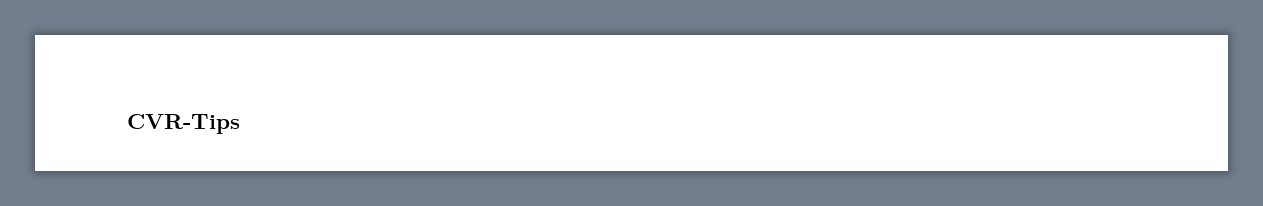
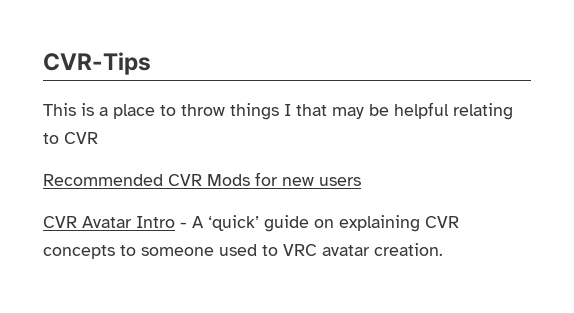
+ This is a place to throw things I that may be helpful relating to CVR
+ Recommended CVR Mods for new users
+ CVR Avatar Intro - A ‘quick’ guide on explaining CVR concepts to someone used to VRC avatar creation.

